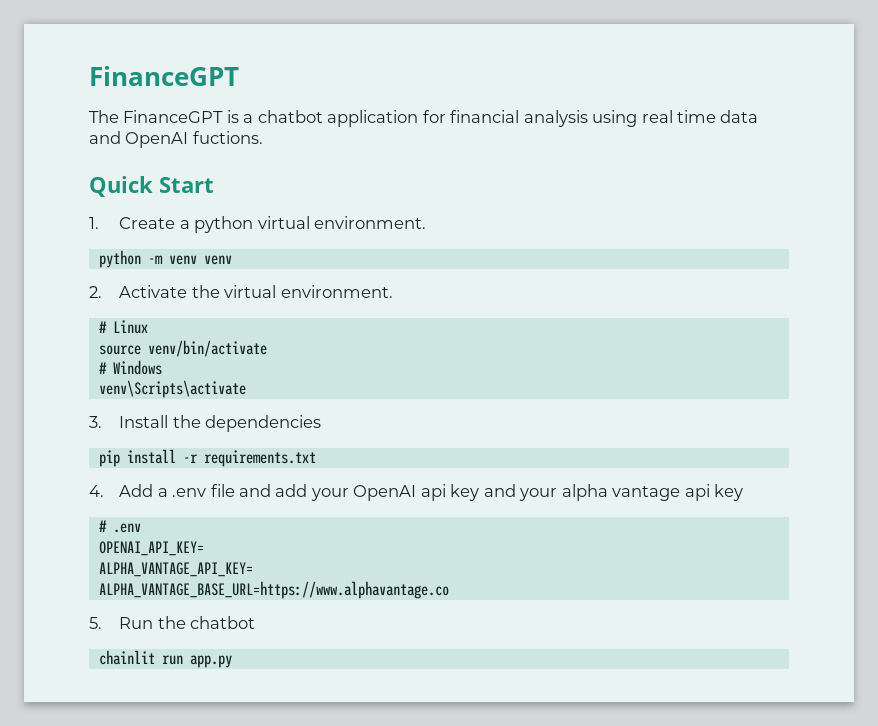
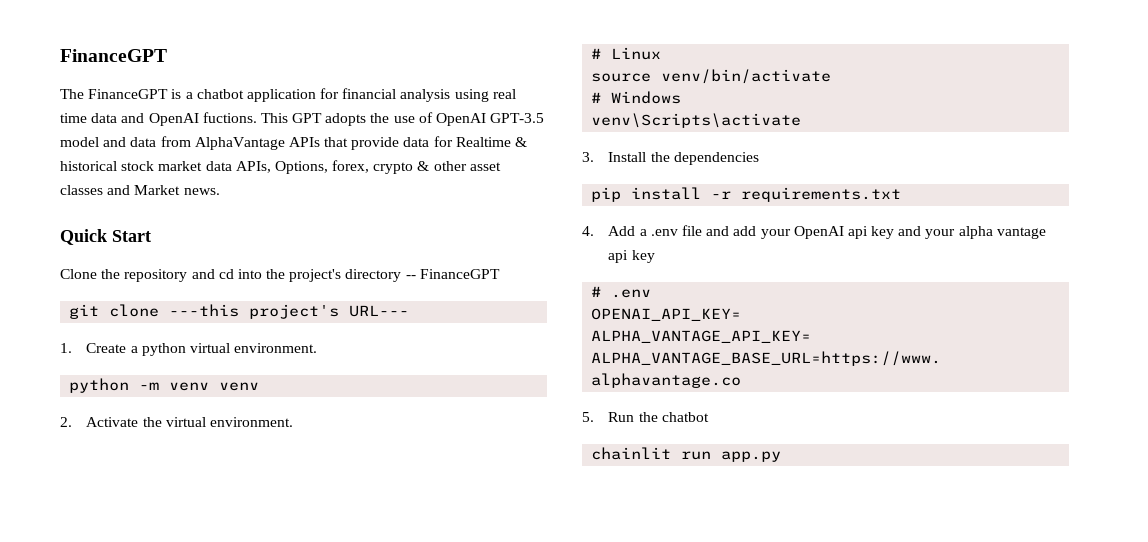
- The FinanceGPT is a chatbot application for financial analysis using real time data and OpenAI fuctions.
+ The FinanceGPT is a chatbot application for financial analysis using real time data and OpenAI fuctions. This GPT adopts the use of OpenAI GPT-3.5 model and data from AlphaVantage APIs that provide data for Realtime & historical stock market data APIs, Options, forex, crypto & other asset classes and Market news.
  Quick Start
+ Clone the repository and cd into the project's directory -- FinanceGPT
+ git clone ---this project's URL---

